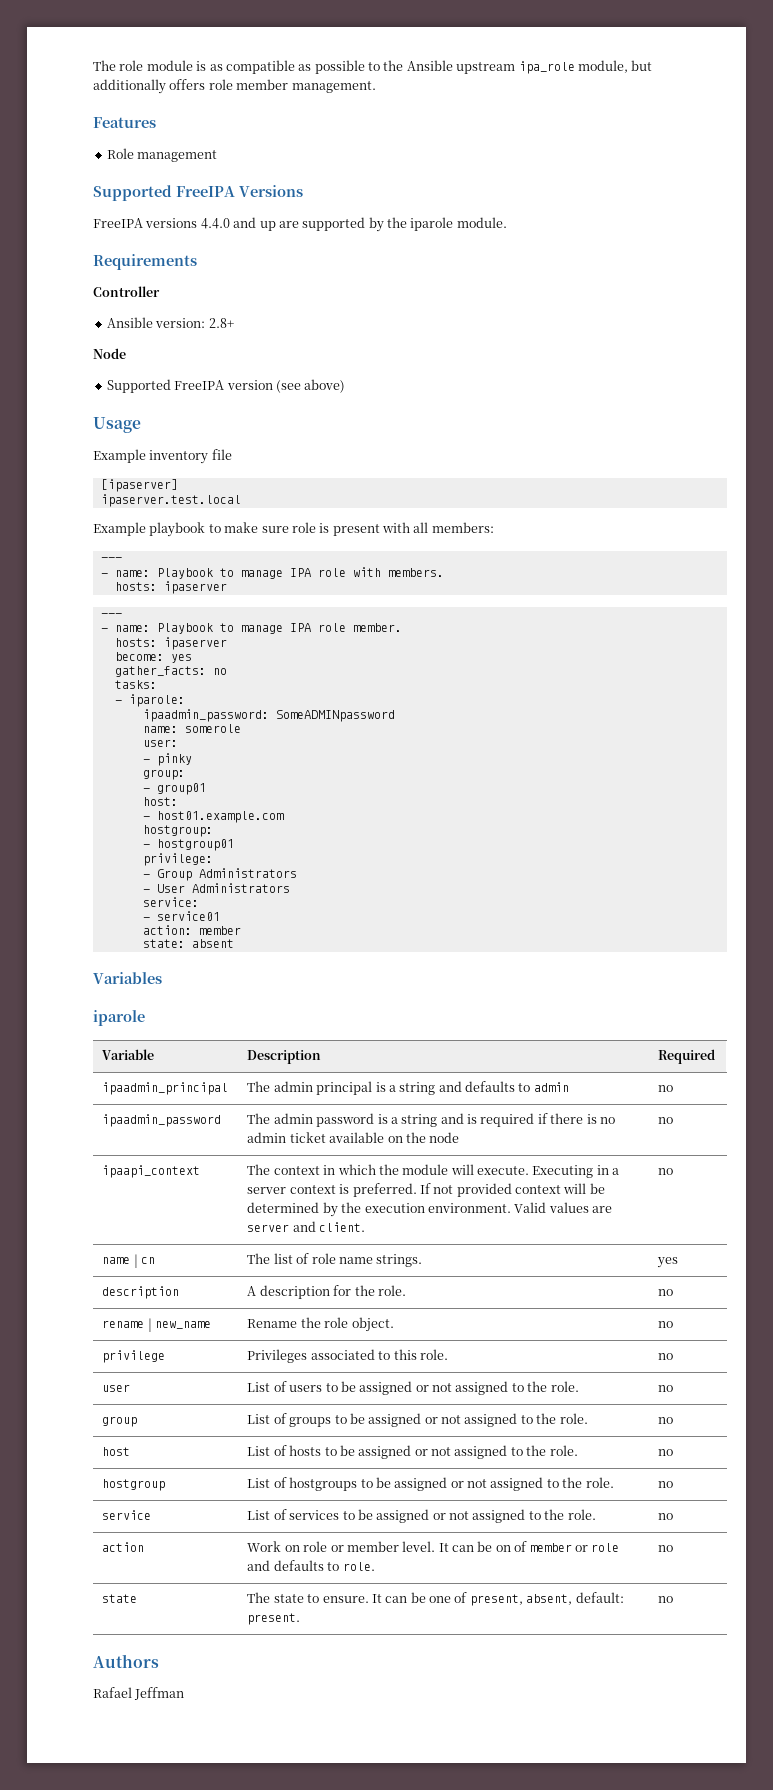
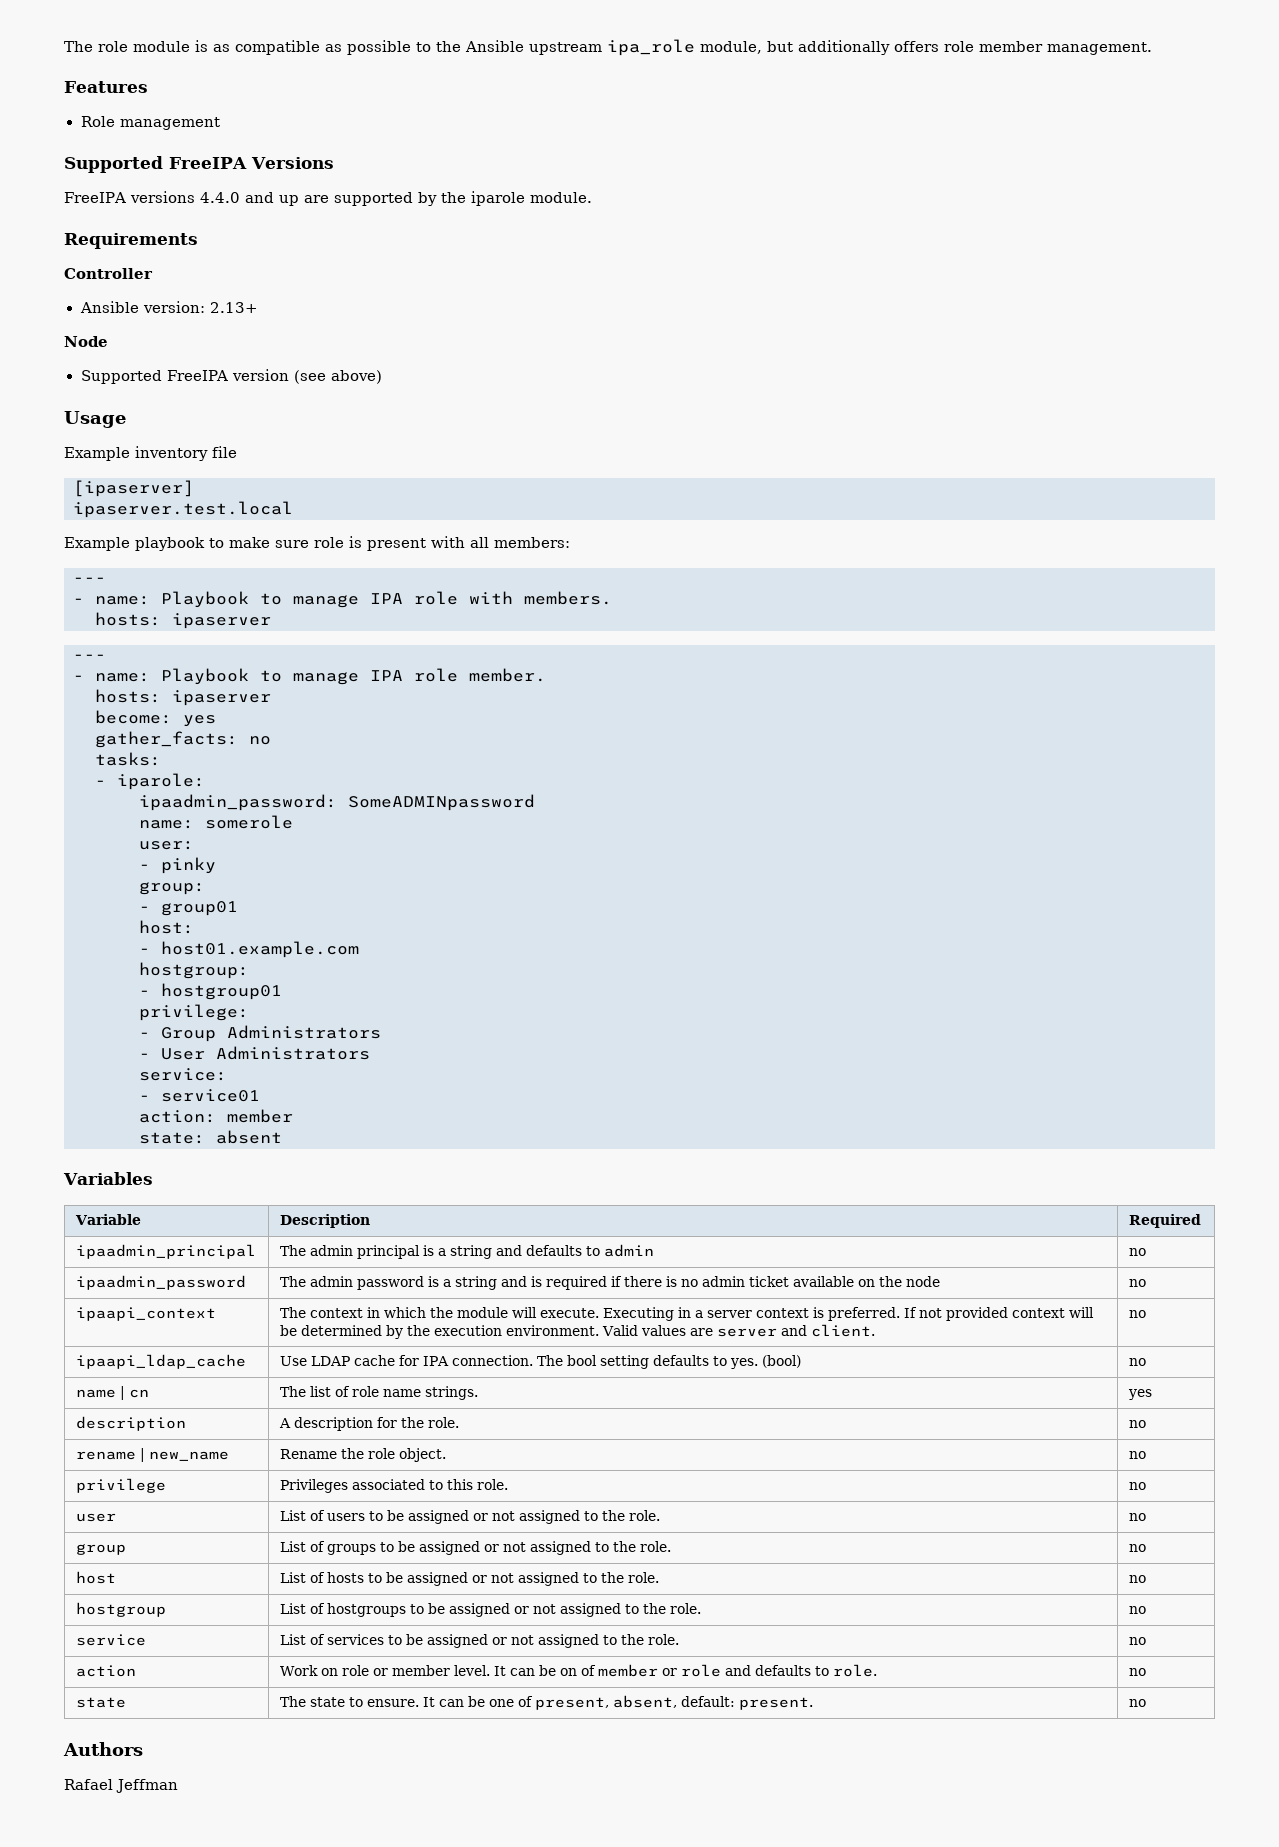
- Ansible version: 2.8+
+ Ansible version: 2.13+
  Variables
- iparole
+ ipaapi_ldap_cache | Use LDAP cache for IPA connection. The bool setting defaults to yes. (bool) | no

